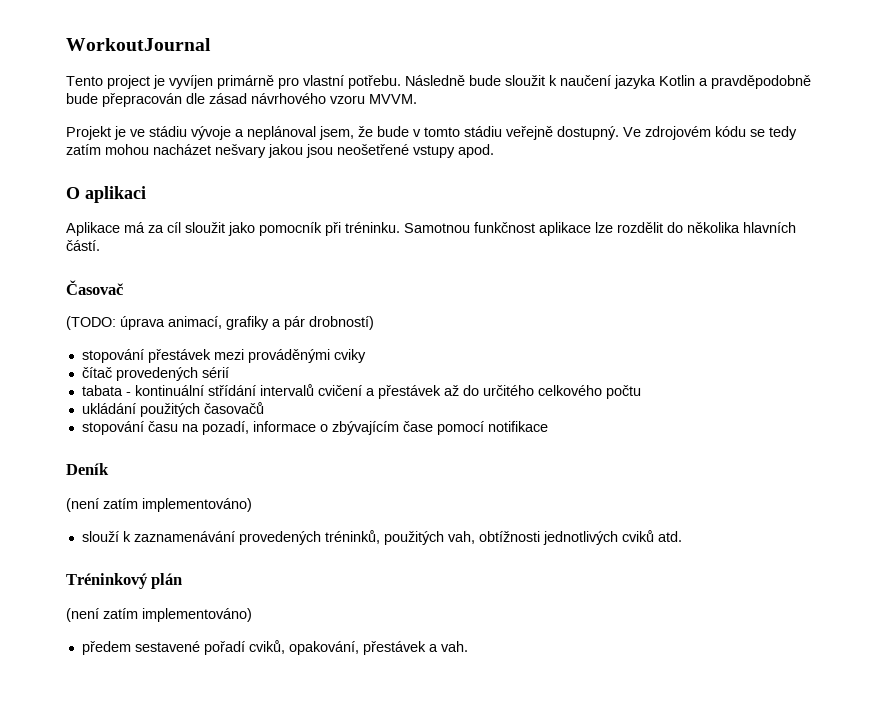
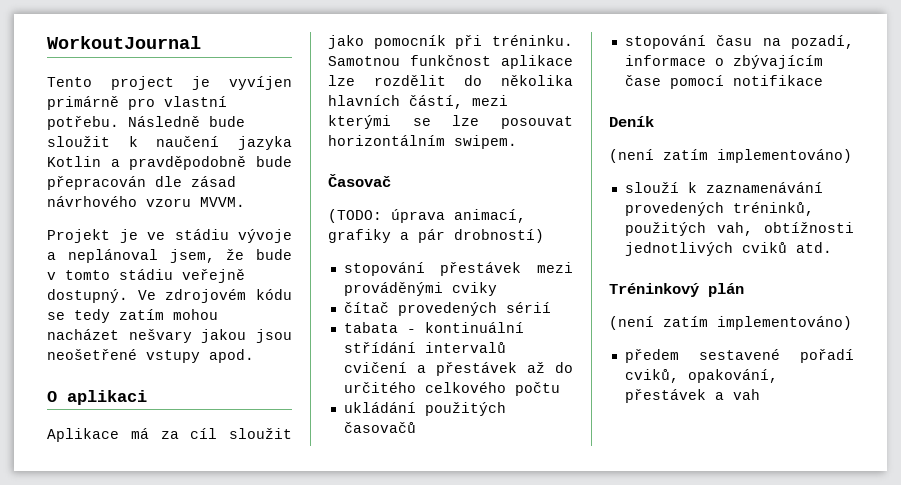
- Samotnou funkčnost aplikace lze rozdělit do několika hlavních částí.
+ Samotnou funkčnost aplikace lze rozdělit do několika hlavních částí, mezi kterými se lze posouvat horizontálním swipem.
- předem sestavené pořadí cviků, opakování, přestávek a vah.
+ předem sestavené pořadí cviků, opakování, přestávek a vah

